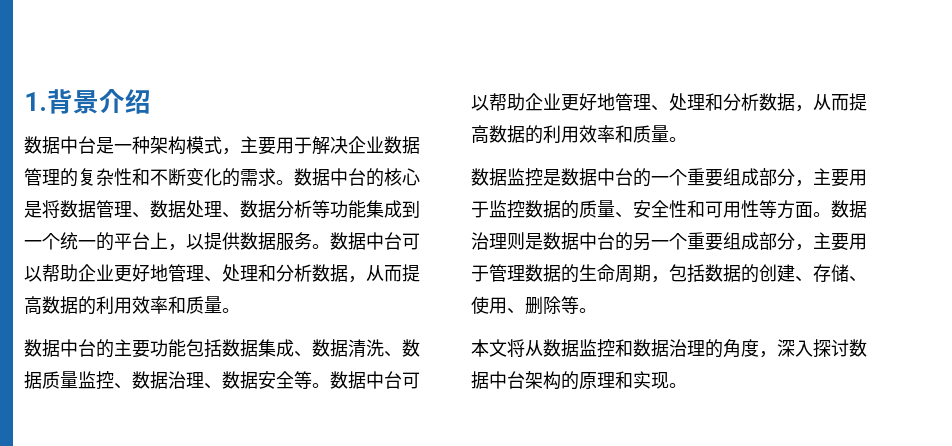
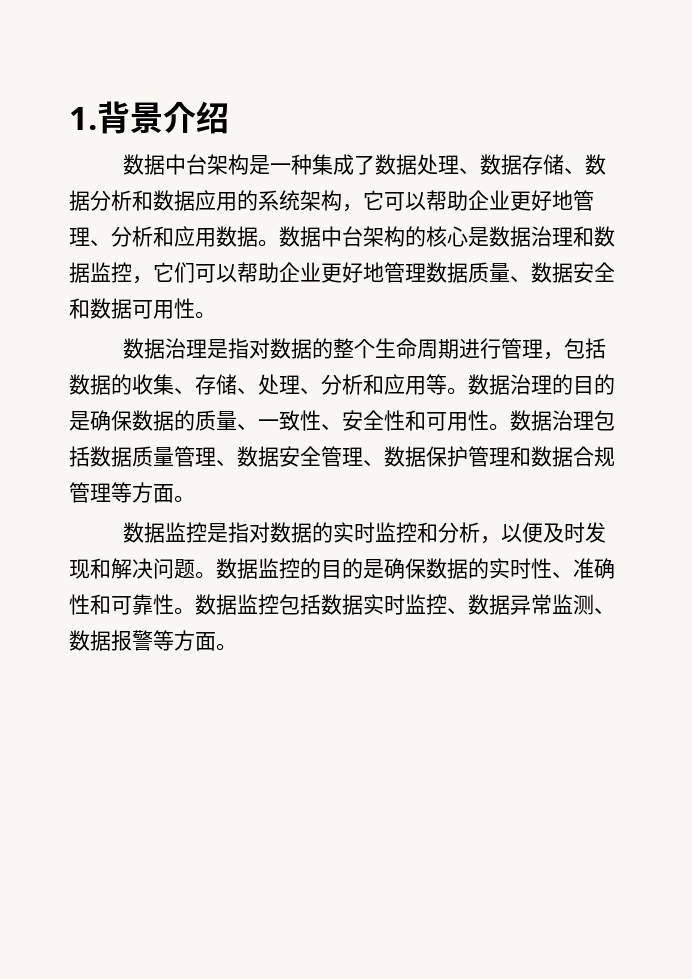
- 数据中台是一种架构模式，主要用于解决企业数据管理的复杂性和不断变化的需求。数据中台的核心是将数据管理、数据处理、数据分析等功能集成到一个统一的平台上，以提供数据服务。数据中台可以帮助企业更好地管理、处理和分析数据，从而提高数据的利用效率和质量。
- 数据中台的主要功能包括数据集成、数据清洗、数据质量监控、数据治理、数据安全等。数据中台可以帮助企业更好地管理、处理和分析数据，从而提高数据的利用效率和质量。
- 数据监控是数据中台的一个重要组成部分，主要用于监控数据的质量、安全性和可用性等方面。数据治理则是数据中台的另一个重要组成部分，主要用于管理数据的生命周期，包括数据的创建、存储、使用、删除等。
- 本文将从数据监控和数据治理的角度，深入探讨数据中台架构的原理和实现。
+ 数据中台架构是一种集成了数据处理、数据存储、数据分析和数据应用的系统架构，它可以帮助企业更好地管理、分析和应用数据。数据中台架构的核心是数据治理和数据监控，它们可以帮助企业更好地管理数据质量、数据安全和数据可用性。
+ 数据治理是指对数据的整个生命周期进行管理，包括数据的收集、存储、处理、分析和应用等。数据治理的目的是确保数据的质量、一致性、安全性和可用性。数据治理包括数据质量管理、数据安全管理、数据保护管理和数据合规管理等方面。
+ 数据监控是指对数据的实时监控和分析，以便及时发现和解决问题。数据监控的目的是确保数据的实时性、准确性和可靠性。数据监控包括数据实时监控、数据异常监测、数据报警等方面。

